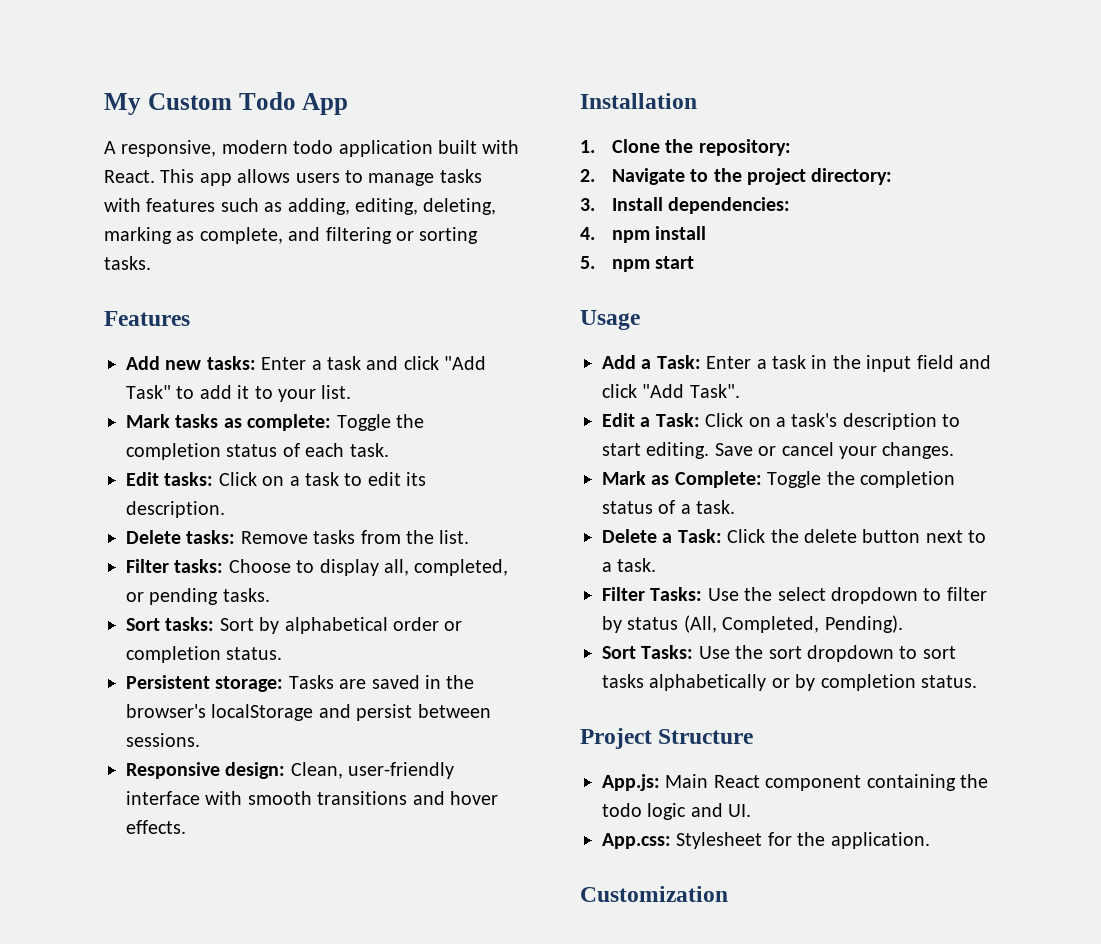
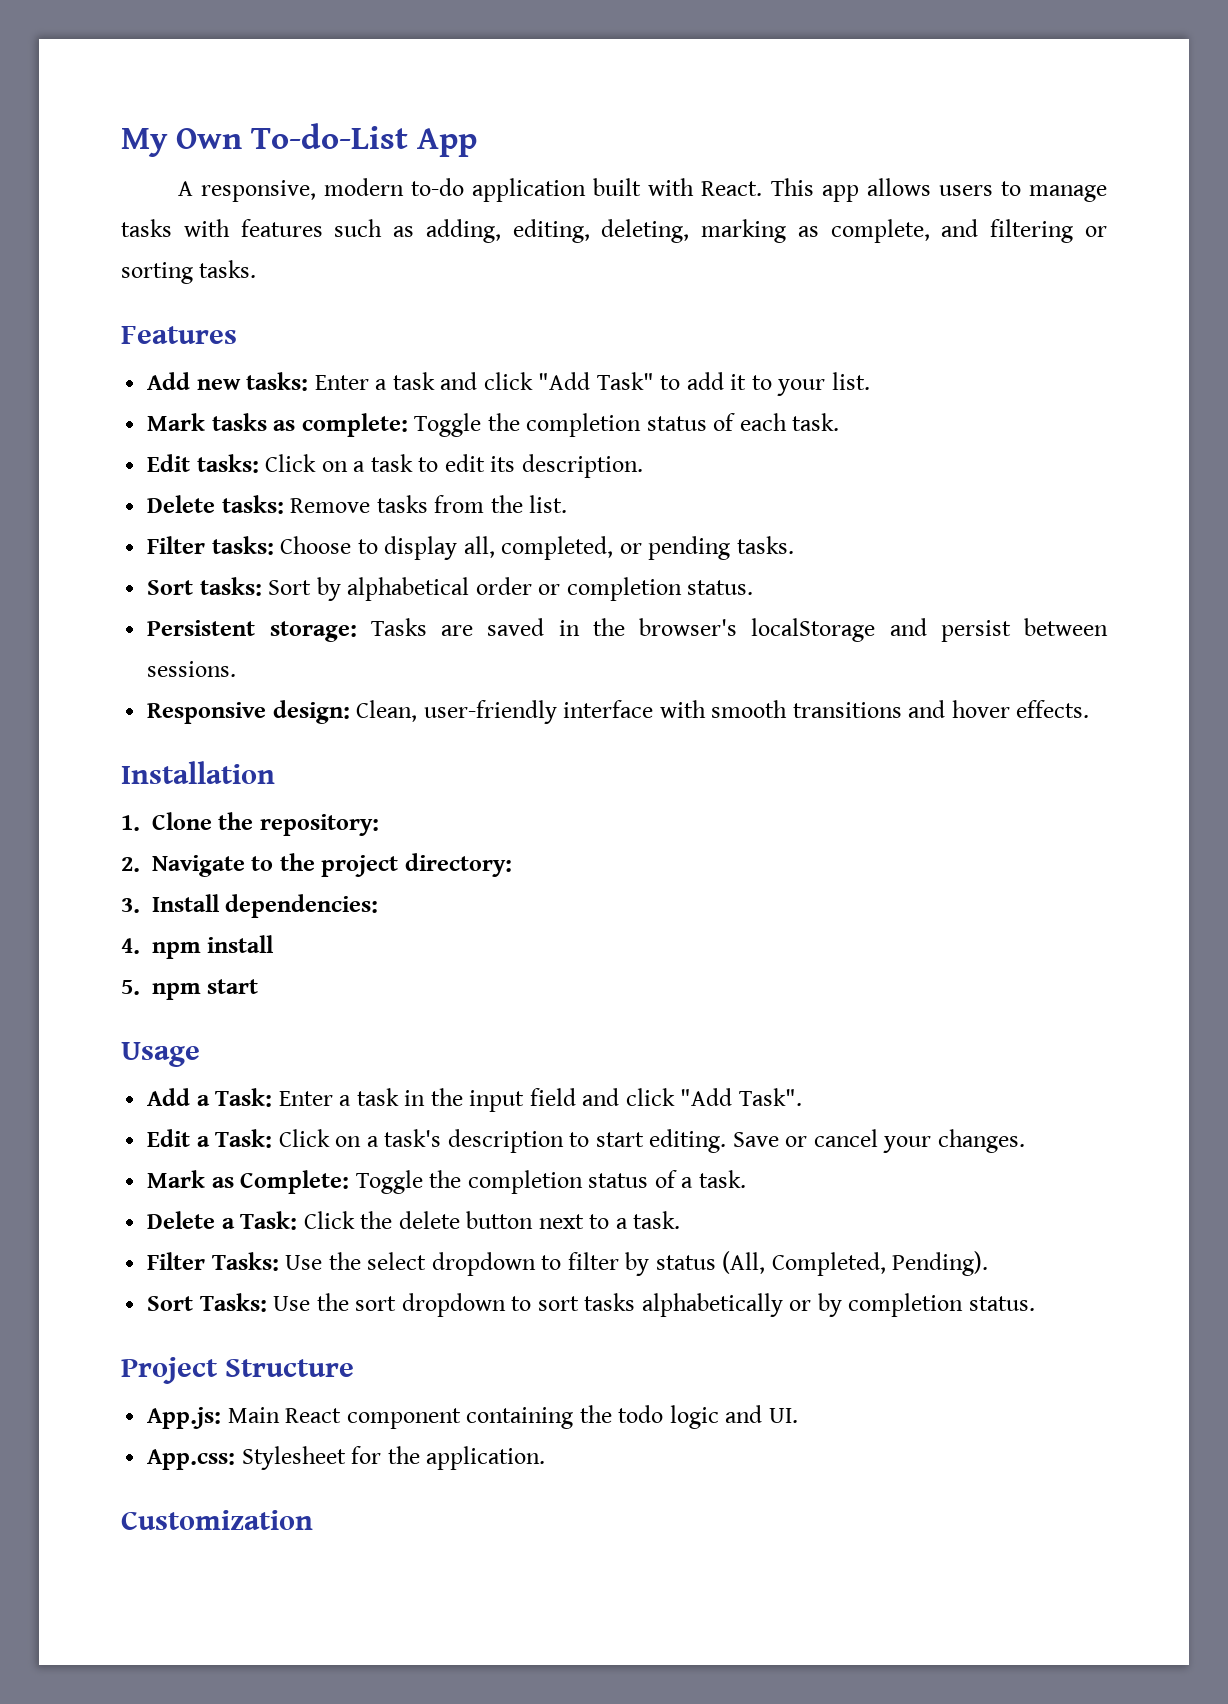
- My Custom Todo App
+ My Own To-do-List App
- A responsive, modern todo application built with React.
+ A responsive, modern to-do application built with React.

